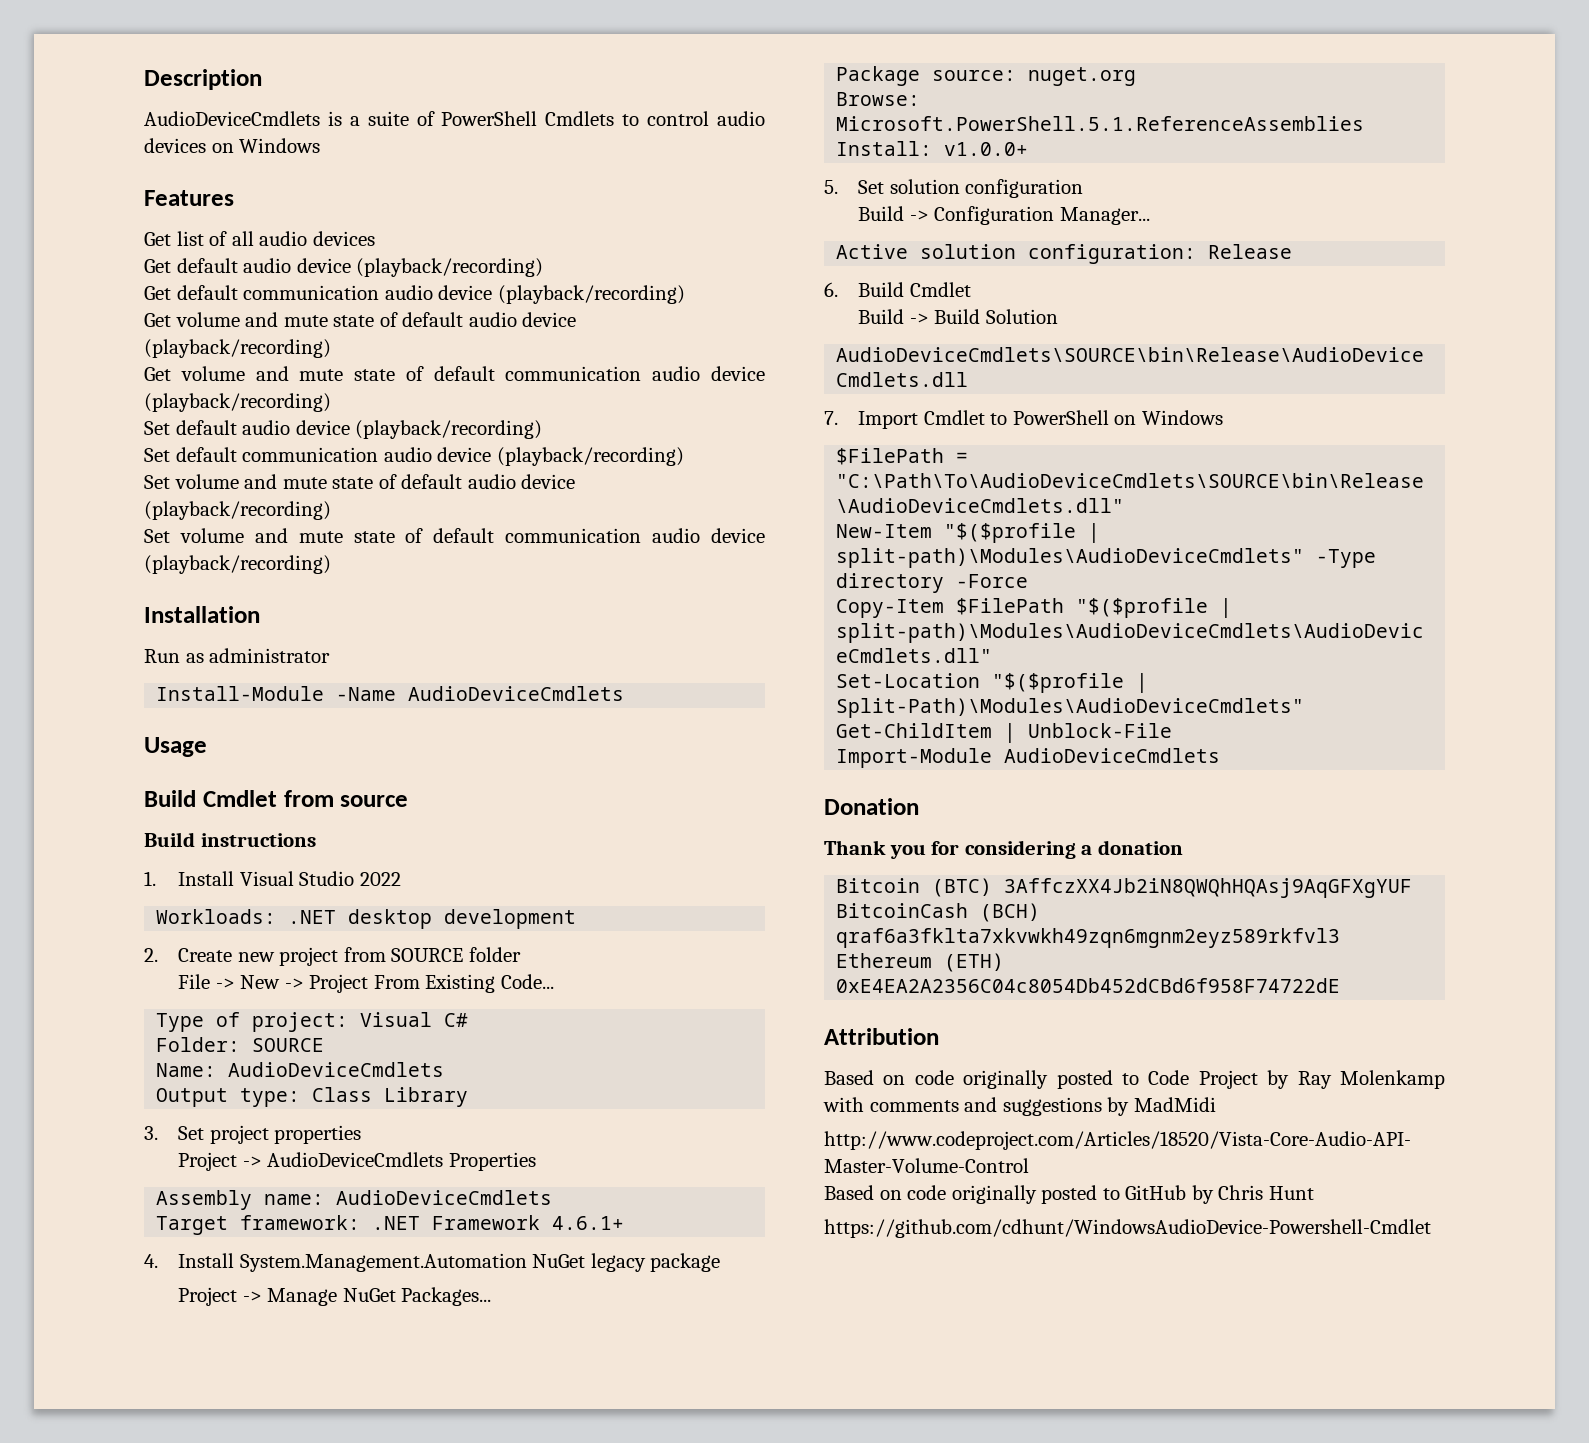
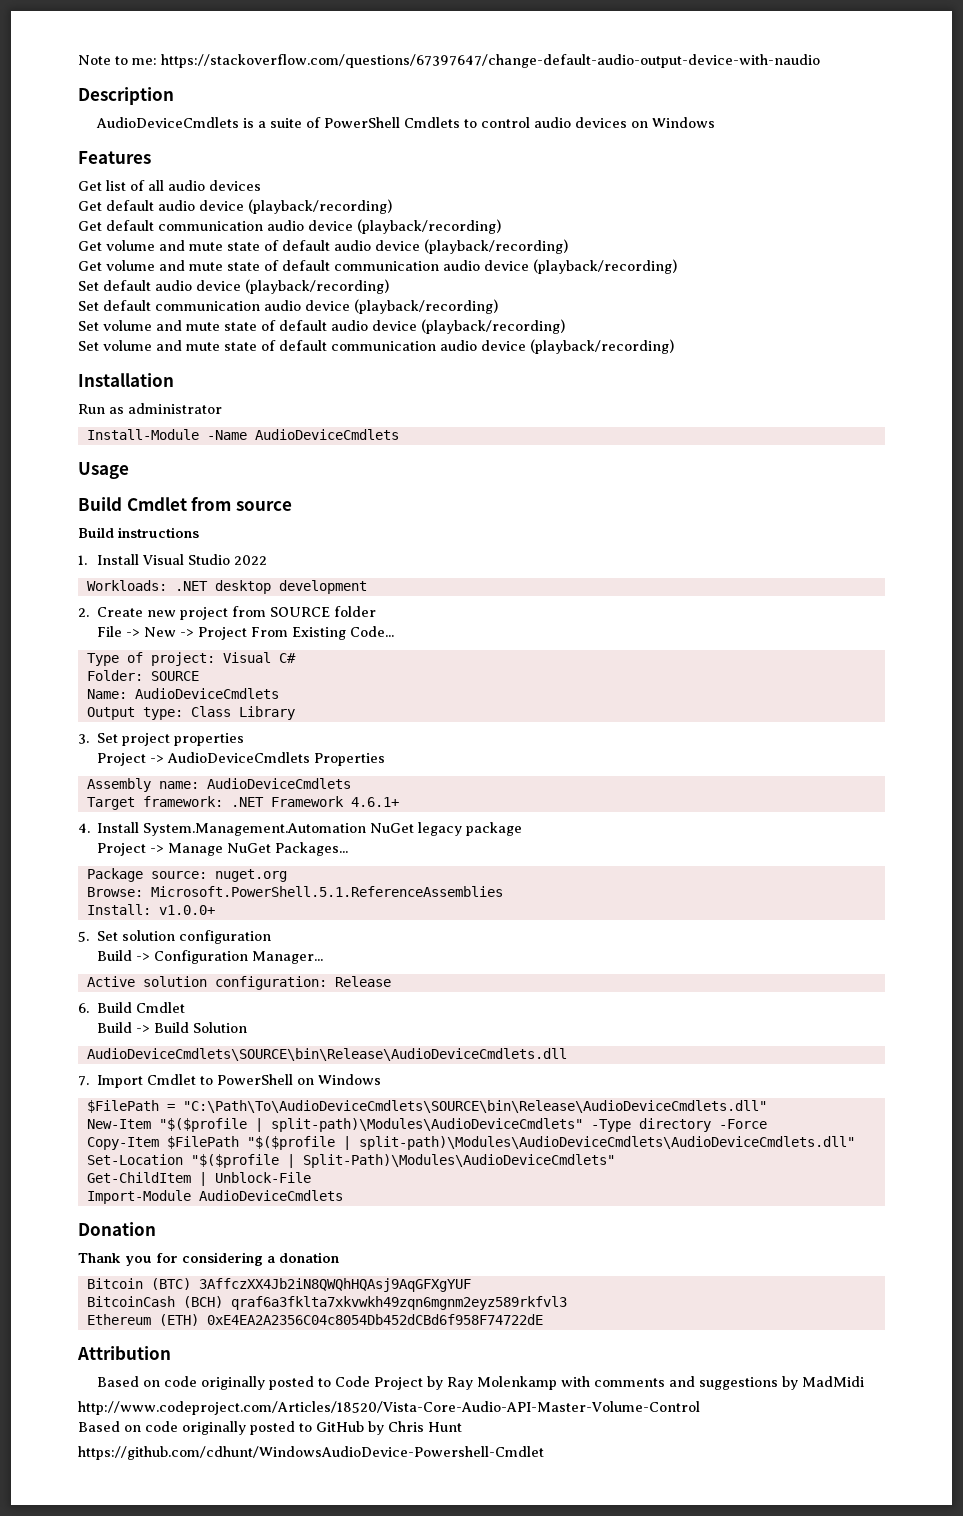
+ Note to me: https://stackoverflow.com/questions/67397647/change-default-audio-output-device-with-naudio

